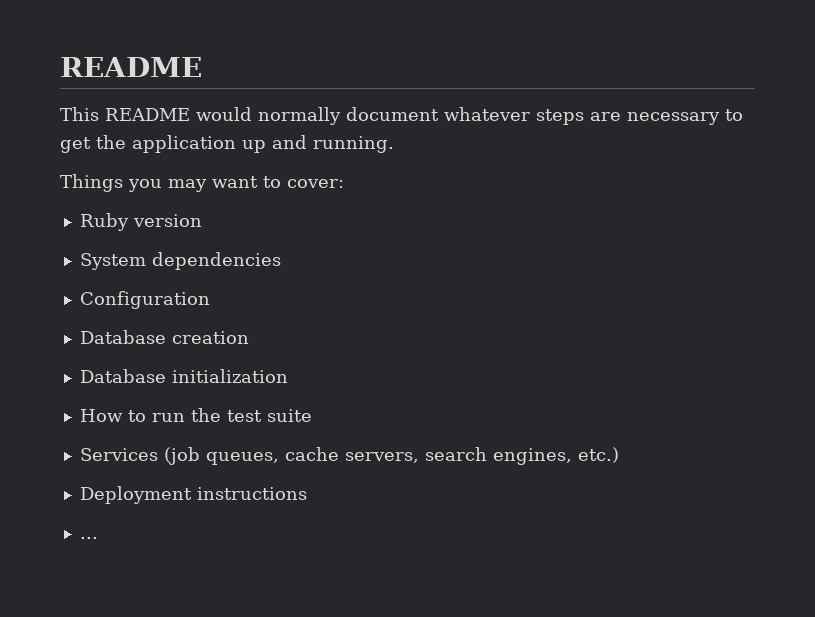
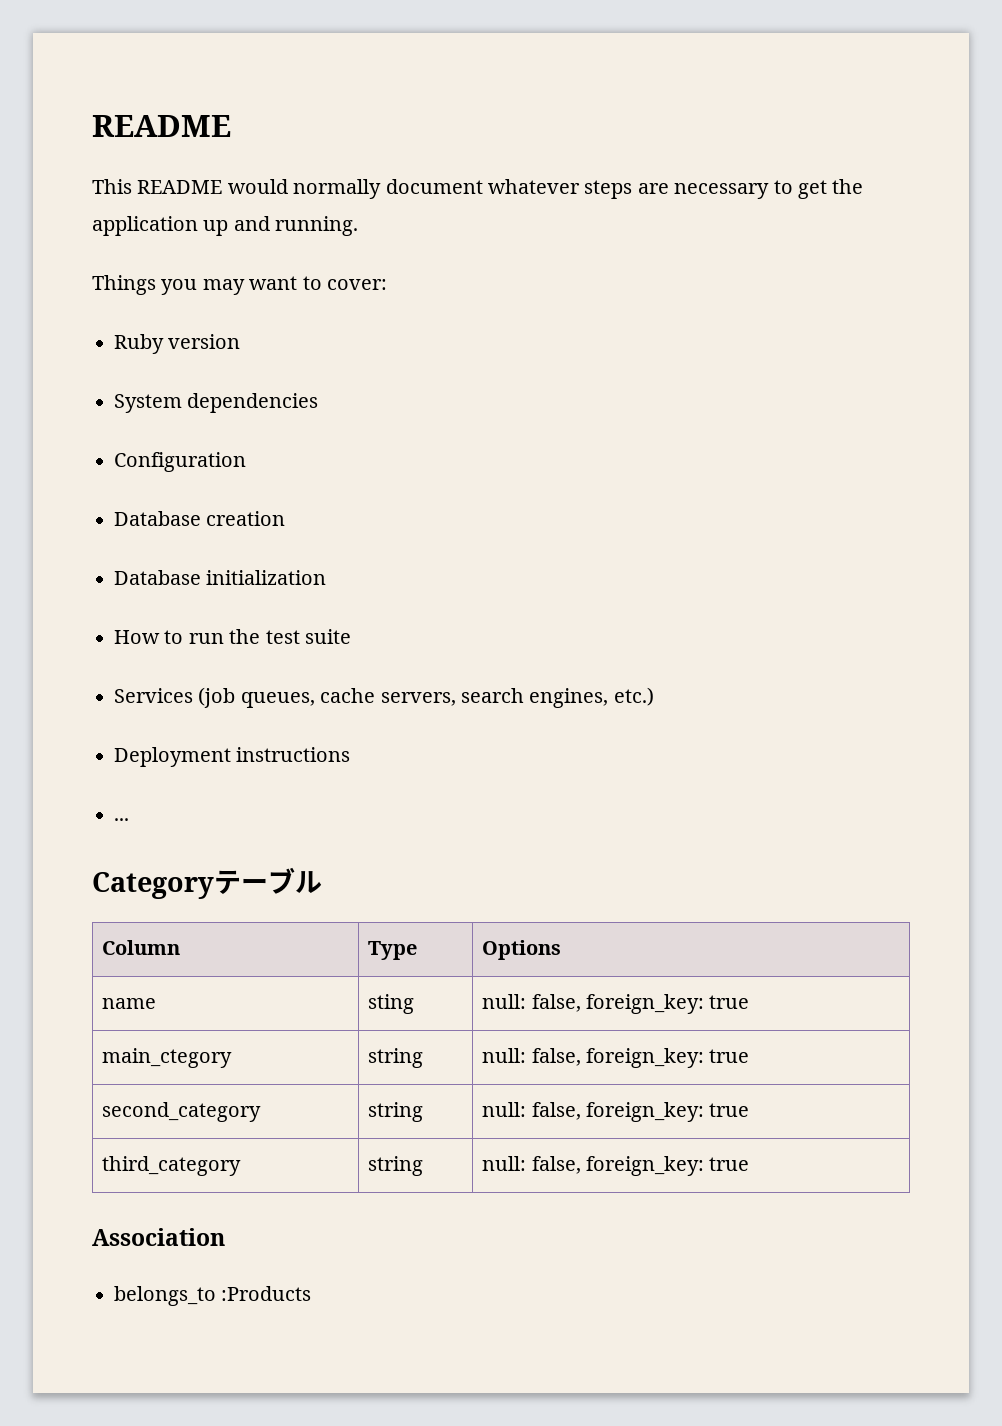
+ Categoryテーブル
+ Column | Type | Options
+ name | sting | null: false, foreign_key: true
+ main_ctegory | string | null: false, foreign_key: true
+ second_category | string | null: false, foreign_key: true
+ third_category | string | null: false, foreign_key: true
+ Association
+ belongs_to :Products

